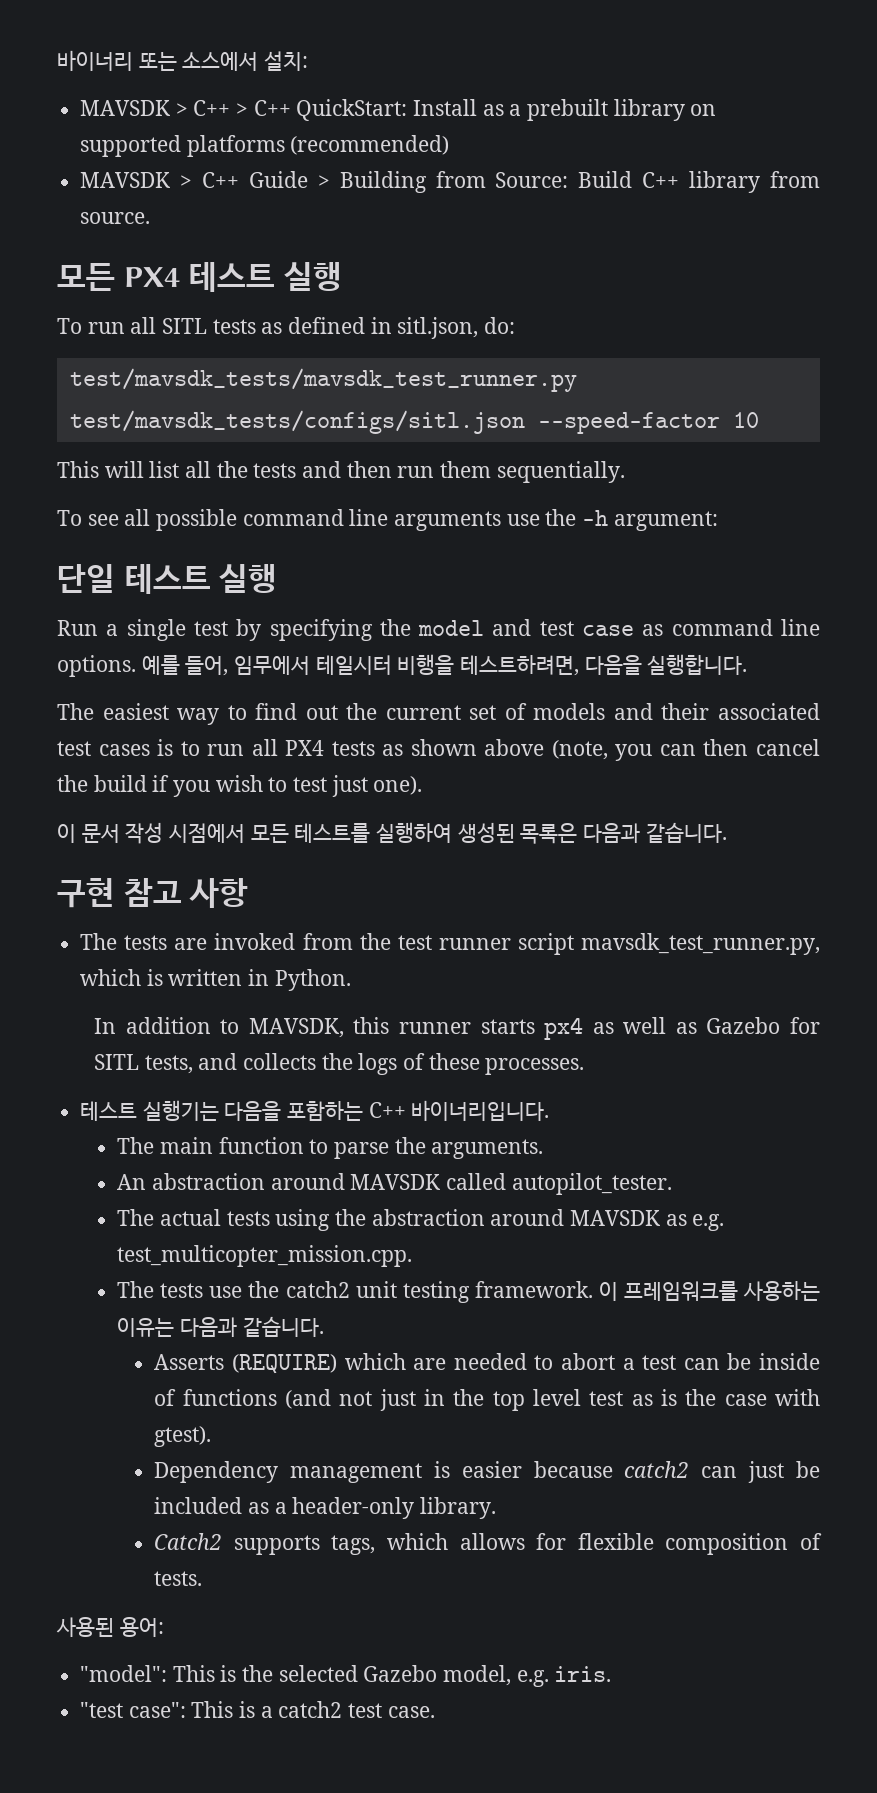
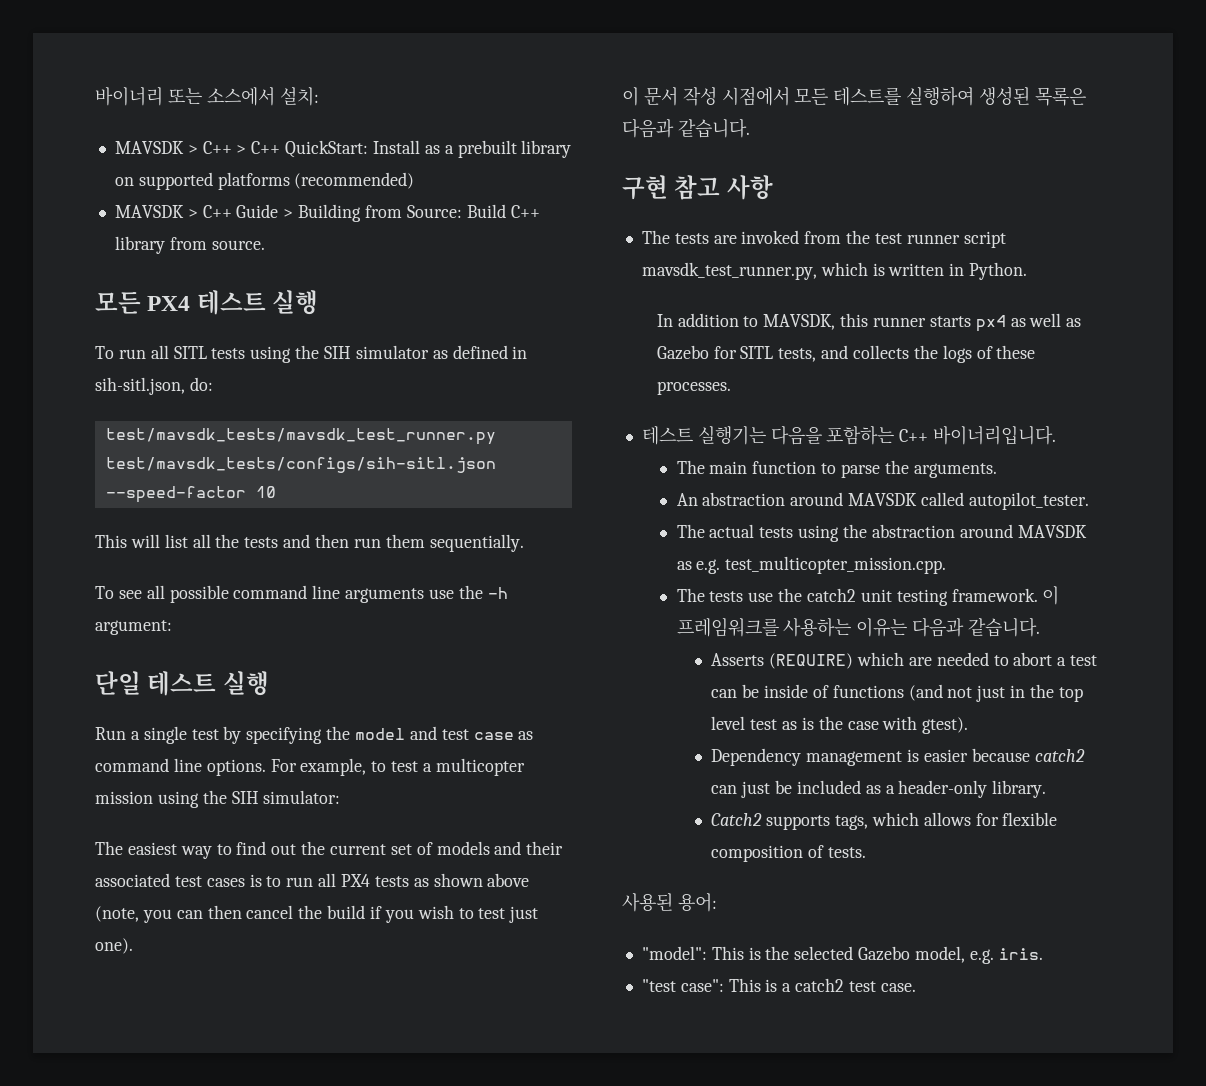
- To run all SITL tests as defined in sitl.json, do:
+ To run all SITL tests using the SIH simulator as defined in sih-sitl.json, do:
- test/mavsdk_tests/mavsdk_test_runner.py test/mavsdk_tests/configs/sitl.json --speed-factor 10
+ test/mavsdk_tests/mavsdk_test_runner.py test/mavsdk_tests/configs/sih-sitl.json --speed-factor 10
- 예를 들어, 임무에서 테일시터 비행을 테스트하려면, 다음을 실행합니다.
+ For example, to test a multicopter mission using the SIH simulator:

